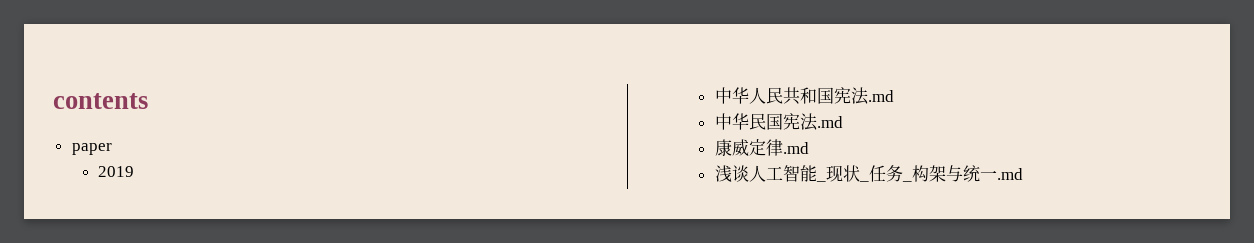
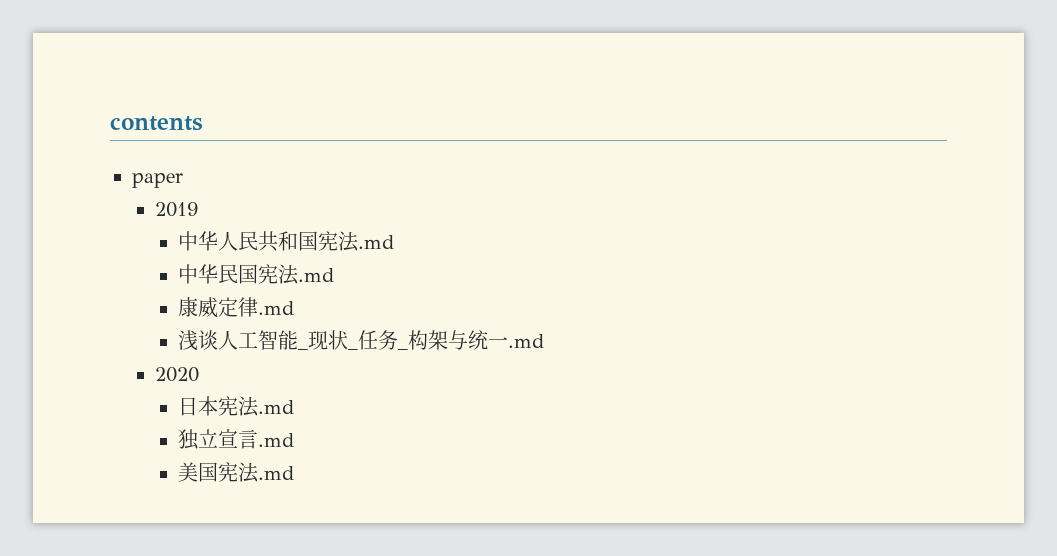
+ 2020
+ 日本宪法.md
+ 独立宣言.md
+ 美国宪法.md

